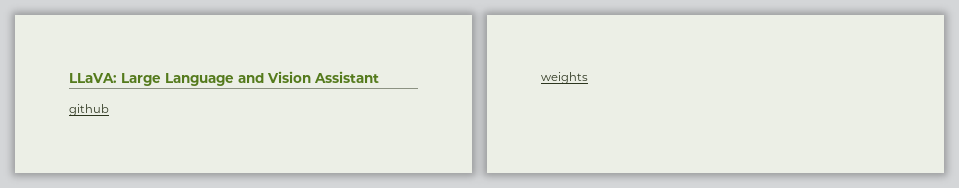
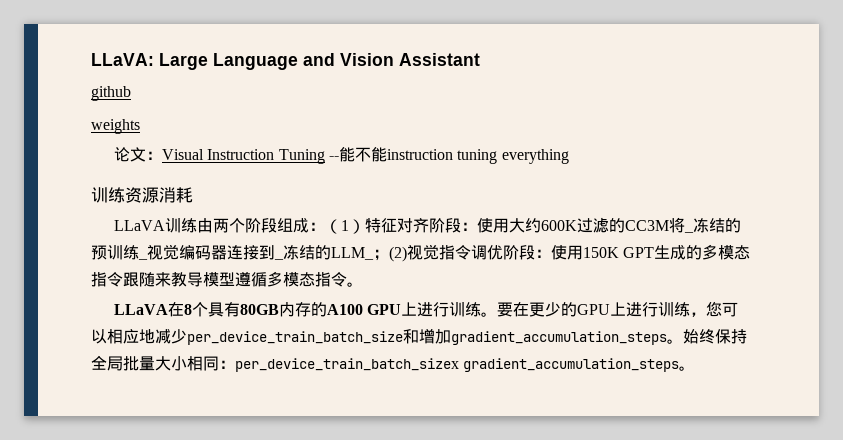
+ 论文：Visual Instruction Tuning --能不能instruction tuning everything
+ 训练资源消耗
+ LLaVA训练由两个阶段组成：（1）特征对齐阶段：使用大约600K过滤的CC3M将_冻结的预训练_视觉编码器连接到_冻结的LLM_；(2)视觉指令调优阶段：使用150K GPT生成的多模态指令跟随来教导模型遵循多模态指令。
+ LLaVA在8个具有80GB内存的A100 GPU上进行训练。要在更少的GPU上进行训练，您可以相应地减少per_device_train_batch_size和增加gradient_accumulation_steps。始终保持全局批量大小相同：per_device_train_batch_sizex gradient_accumulation_steps。

